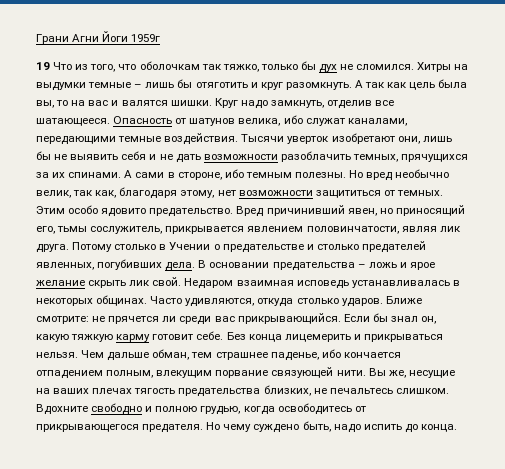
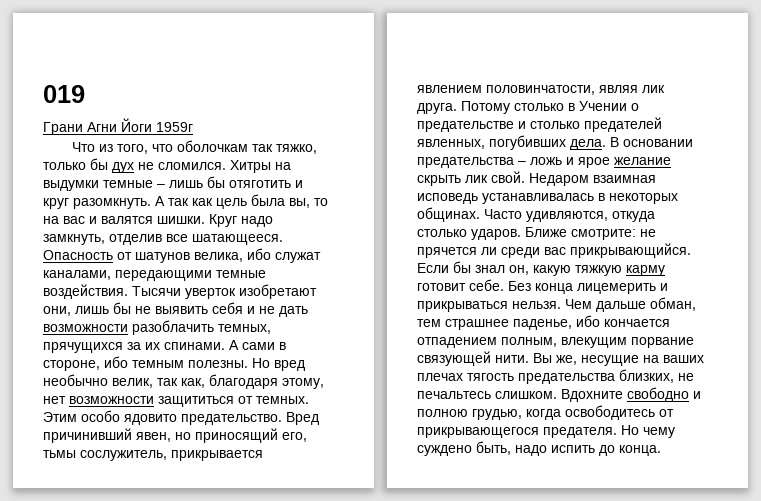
+ 019
- 19 Что из того, что оболочкам так тяжко, только бы дух не сломился.
+ Что из того, что оболочкам так тяжко, только бы дух не сломился.

